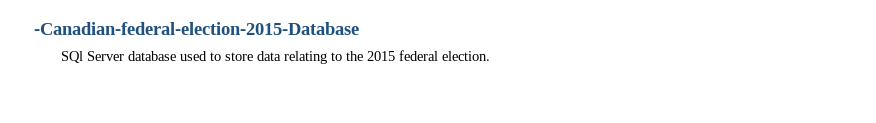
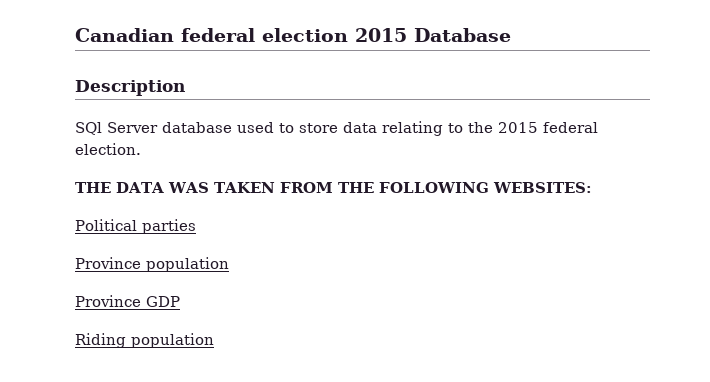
- -Canadian-federal-election-2015-Database
+ Canadian federal election 2015 Database
+ Description
+ THE DATA WAS TAKEN FROM THE FOLLOWING WEBSITES:
+ Political parties
+ Province population
+ Province GDP
+ Riding population

